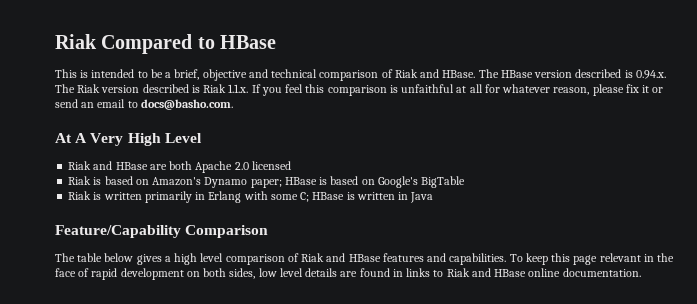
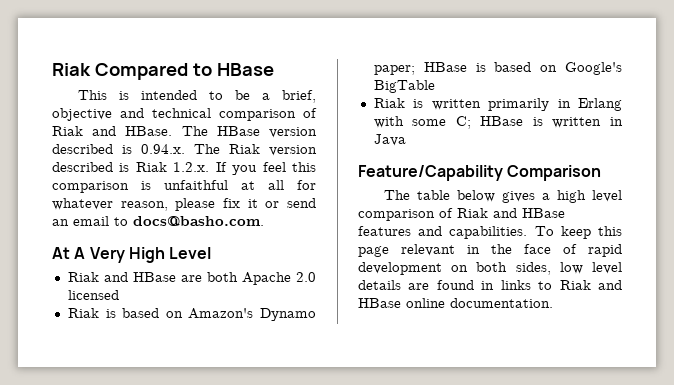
- The HBase version described is 0.94.x. The Riak version described is Riak 1.1.x. If you feel this comparison is unfaithful at all for whatever reason, please fix it or send an email to docs@basho.com.
+ The HBase version described is 0.94.x. The Riak version described is Riak 1.2.x. If you feel this comparison is unfaithful at all for whatever reason, please fix it or send an email to docs@basho.com.

